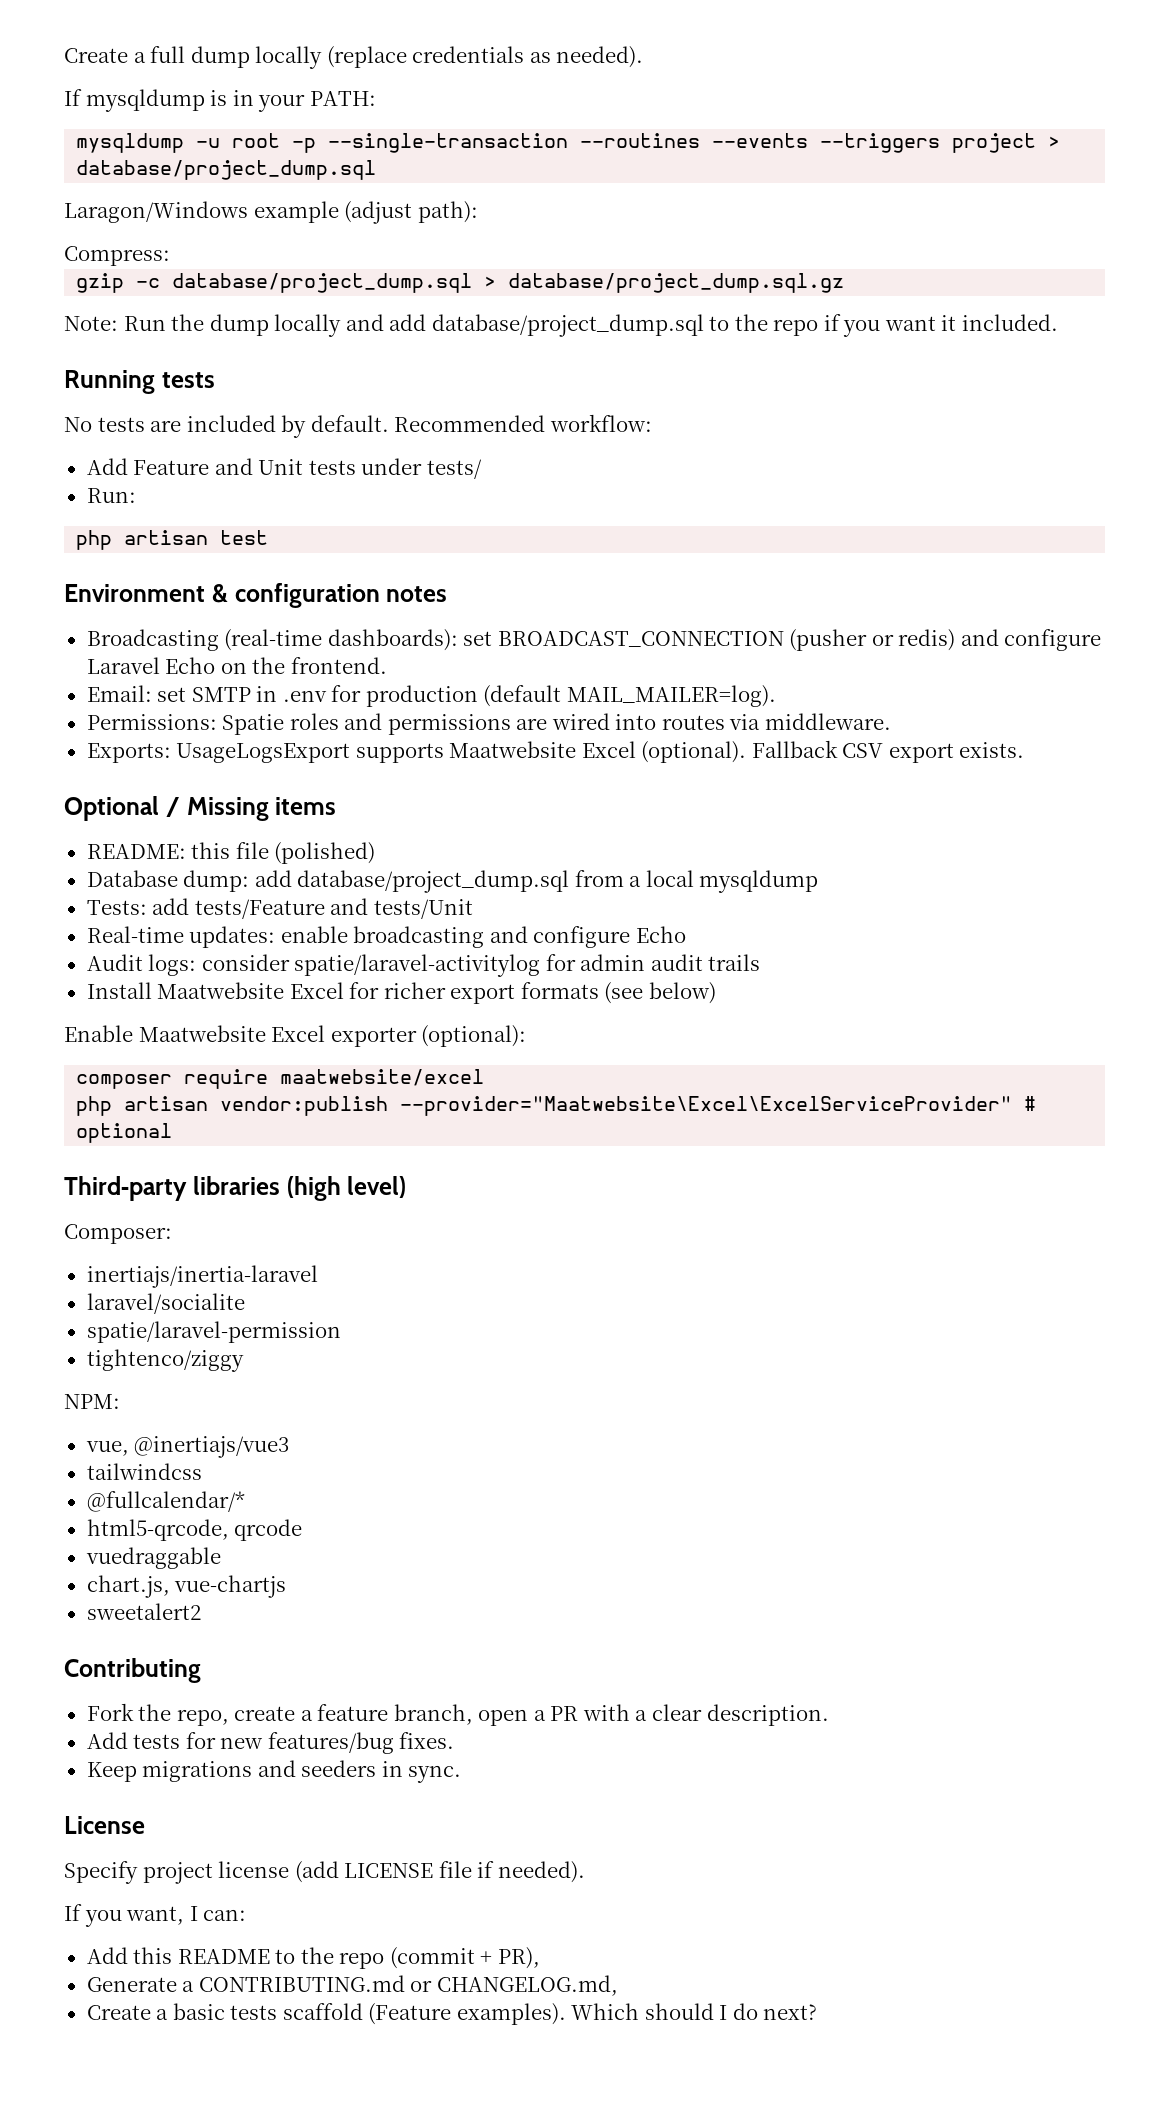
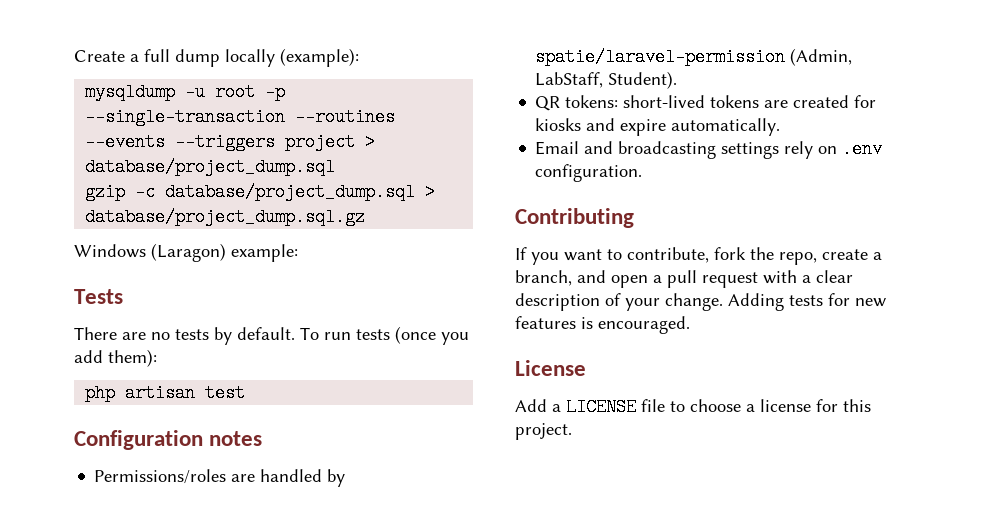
- Create a full dump locally (replace credentials as needed).
- If mysqldump is in your PATH:
+ Create a full dump locally (example):
- Laragon/Windows example (adjust path):
- Compress:
- Note: Run the dump locally and add database/project_dump.sql to the repo if you want it included.
- Running tests
- No tests are included by default. Recommended workflow:
- Add Feature and Unit tests under tests/
- Run:
+ Windows (Laragon) example:
+ Tests
+ There are no tests by default. To run tests (once you add them):
  php artisan test
- Environment & configuration notes
- Broadcasting (real‑time dashboards): set BROADCAST_CONNECTION (pusher or redis) and configure Laravel Echo on the frontend.
- Email: set SMTP in .env for production (default MAIL_MAILER=log).
- Permissions: Spatie roles and permissions are wired into routes via middleware.
- Exports: UsageLogsExport supports Maatwebsite Excel (optional). Fallback CSV export exists.
- Optional / Missing items
- README: this file (polished)
- Database dump: add database/project_dump.sql from a local mysqldump
- Tests: add tests/Feature and tests/Unit
- Real‑time updates: enable broadcasting and configure Echo
- Audit logs: consider spatie/laravel-activitylog for admin audit trails
- Install Maatwebsite Excel for richer export formats (see below)
- Enable Maatwebsite Excel exporter (optional):
- composer require maatwebsite/excel
- php artisan vendor:publish --provider="Maatwebsite\Excel\ExcelServiceProvider" # optional
- Third‑party libraries (high level)
- Composer:
- inertiajs/inertia-laravel
- laravel/socialite
- spatie/laravel-permission
- tightenco/ziggy
- NPM:
- vue, @inertiajs/vue3
- tailwindcss
- @fullcalendar/*
- html5-qrcode, qrcode
- vuedraggable
- chart.js, vue-chartjs
- sweetalert2
+ Configuration notes
+ Permissions/roles are handled by spatie/laravel-permission (Admin, LabStaff, Student).
+ QR tokens: short-lived tokens are created for kiosks and expire automatically.
+ Email and broadcasting settings rely on .env configuration.
  Contributing
- Fork the repo, create a feature branch, open a PR with a clear description.
- Add tests for new features/bug fixes.
- Keep migrations and seeders in sync.
+ If you want to contribute, fork the repo, create a branch, and open a pull request with a clear description of your change. Adding tests for new features is encouraged.
  License
- Specify project license (add LICENSE file if needed).
- If you want, I can:
- Add this README to the repo (commit + PR),
- Generate a CONTRIBUTING.md or CHANGELOG.md,
- Create a basic tests scaffold (Feature examples). Which should I do next?
+ Add a LICENSE file to choose a license for this project.

